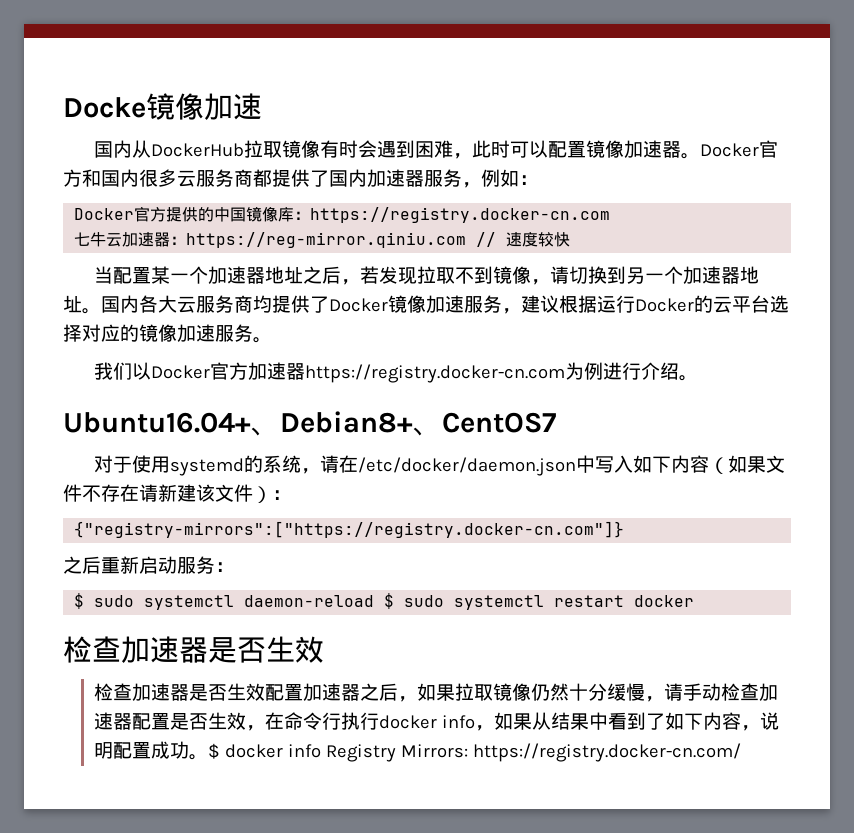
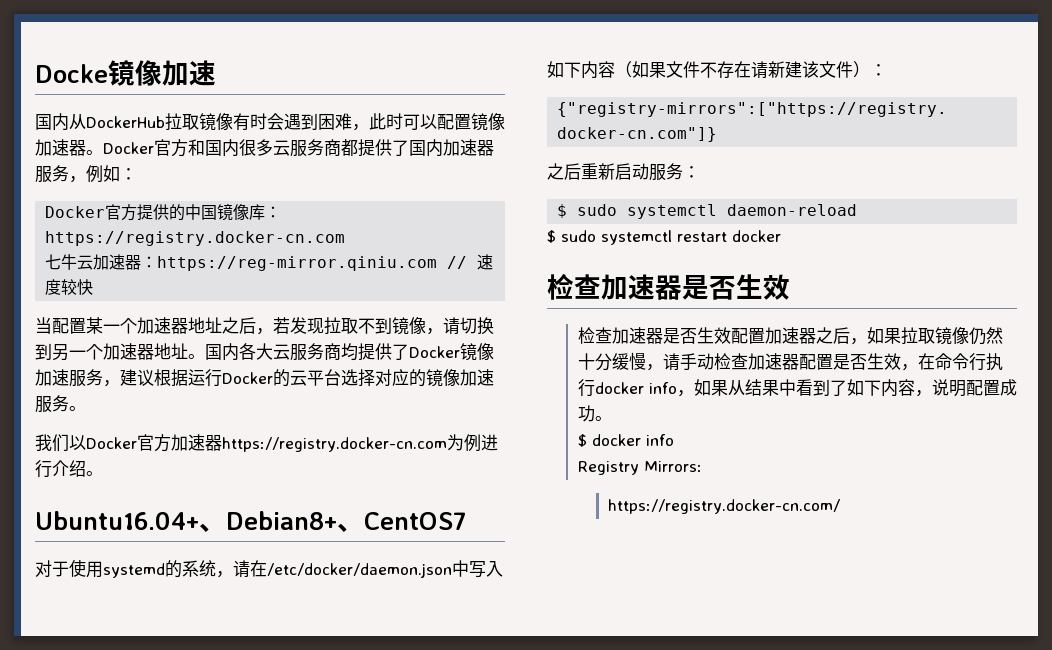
- $ sudo systemctl daemon-reload $ sudo systemctl restart docker
+ $ sudo systemctl daemon-reload
+ $ sudo systemctl restart docker
- 检查加速器是否生效配置加速器之后，如果拉取镜像仍然十分缓慢，请手动检查加速器配置是否生效，在命令行执行docker info，如果从结果中看到了如下内容，说明配置成功。$ docker info Registry Mirrors: https://registry.docker-cn.com/
+ 检查加速器是否生效配置加速器之后，如果拉取镜像仍然十分缓慢，请手动检查加速器配置是否生效，在命令行执行docker info，如果从结果中看到了如下内容，说明配置成功。
+ $ docker info
+ Registry Mirrors:
+ https://registry.docker-cn.com/

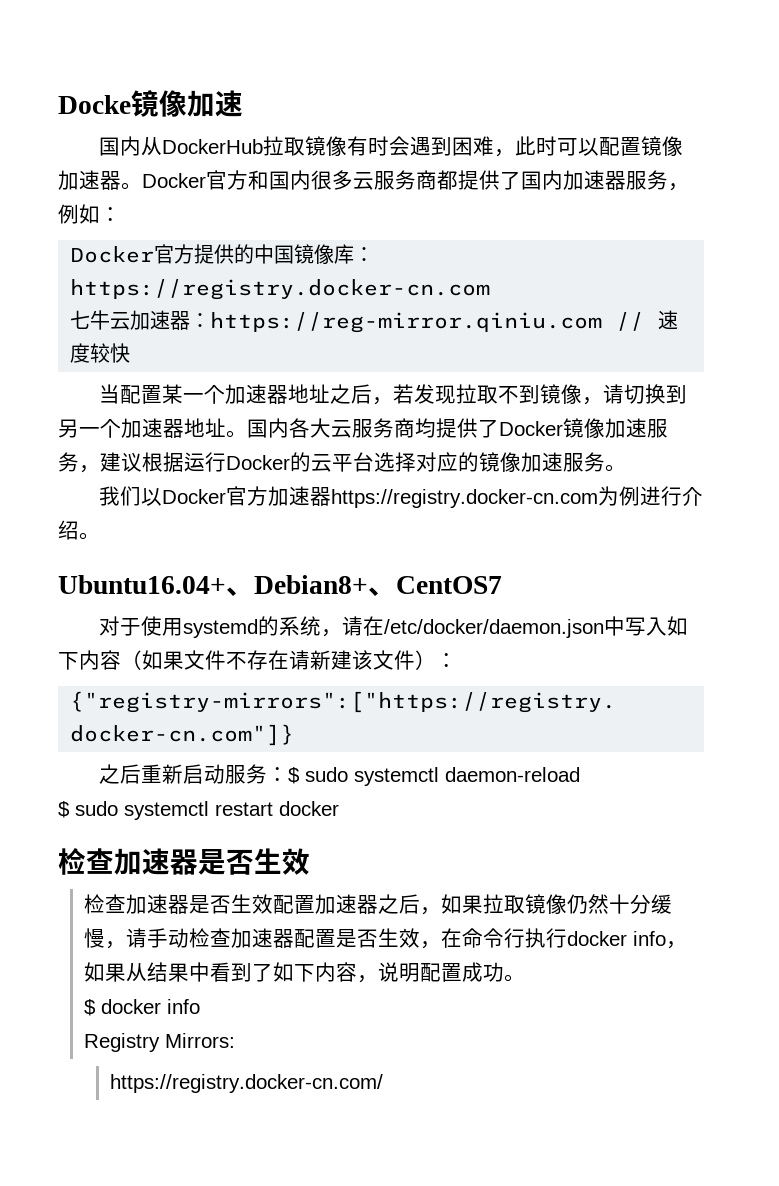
- 之后重新启动服务：
- $ sudo systemctl daemon-reload
+ 之后重新启动服务：$ sudo systemctl daemon-reload

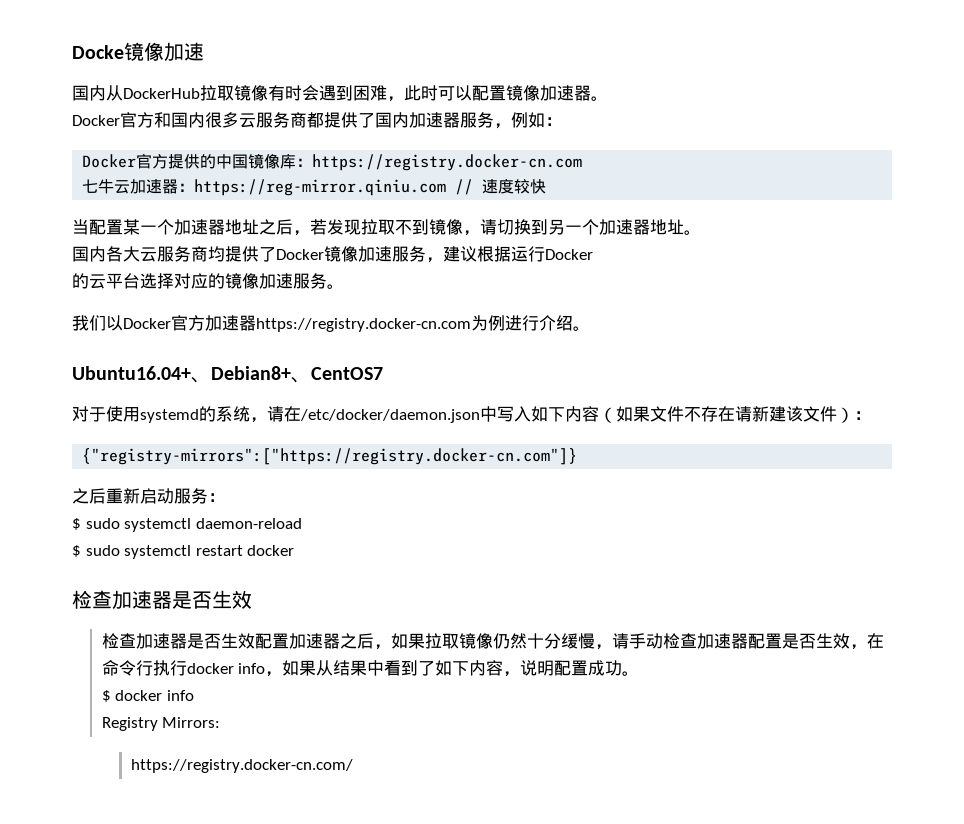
- 国内从DockerHub拉取镜像有时会遇到困难，此时可以配置镜像加速器。Docker官方和国内很多云服务商都提供了国内加速器服务，例如：
+ 国内从DockerHub拉取镜像有时会遇到困难，此时可以配置镜像加速器。
+ Docker官方和国内很多云服务商都提供了国内加速器服务，例如：
- 当配置某一个加速器地址之后，若发现拉取不到镜像，请切换到另一个加速器地址。国内各大云服务商均提供了Docker镜像加速服务，建议根据运行Docker的云平台选择对应的镜像加速服务。
+ 当配置某一个加速器地址之后，若发现拉取不到镜像，请切换到另一个加速器地址。
+ 国内各大云服务商均提供了Docker镜像加速服务，建议根据运行Docker
+ 的云平台选择对应的镜像加速服务。
- 之后重新启动服务：$ sudo systemctl daemon-reload
+ 之后重新启动服务：
+ $ sudo systemctl daemon-reload

